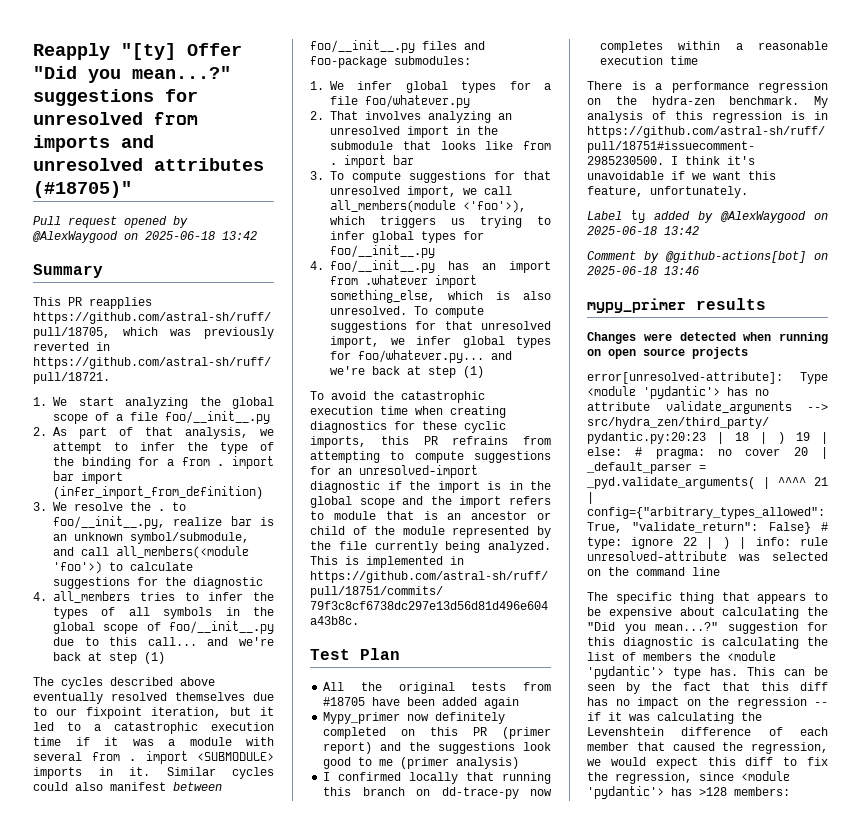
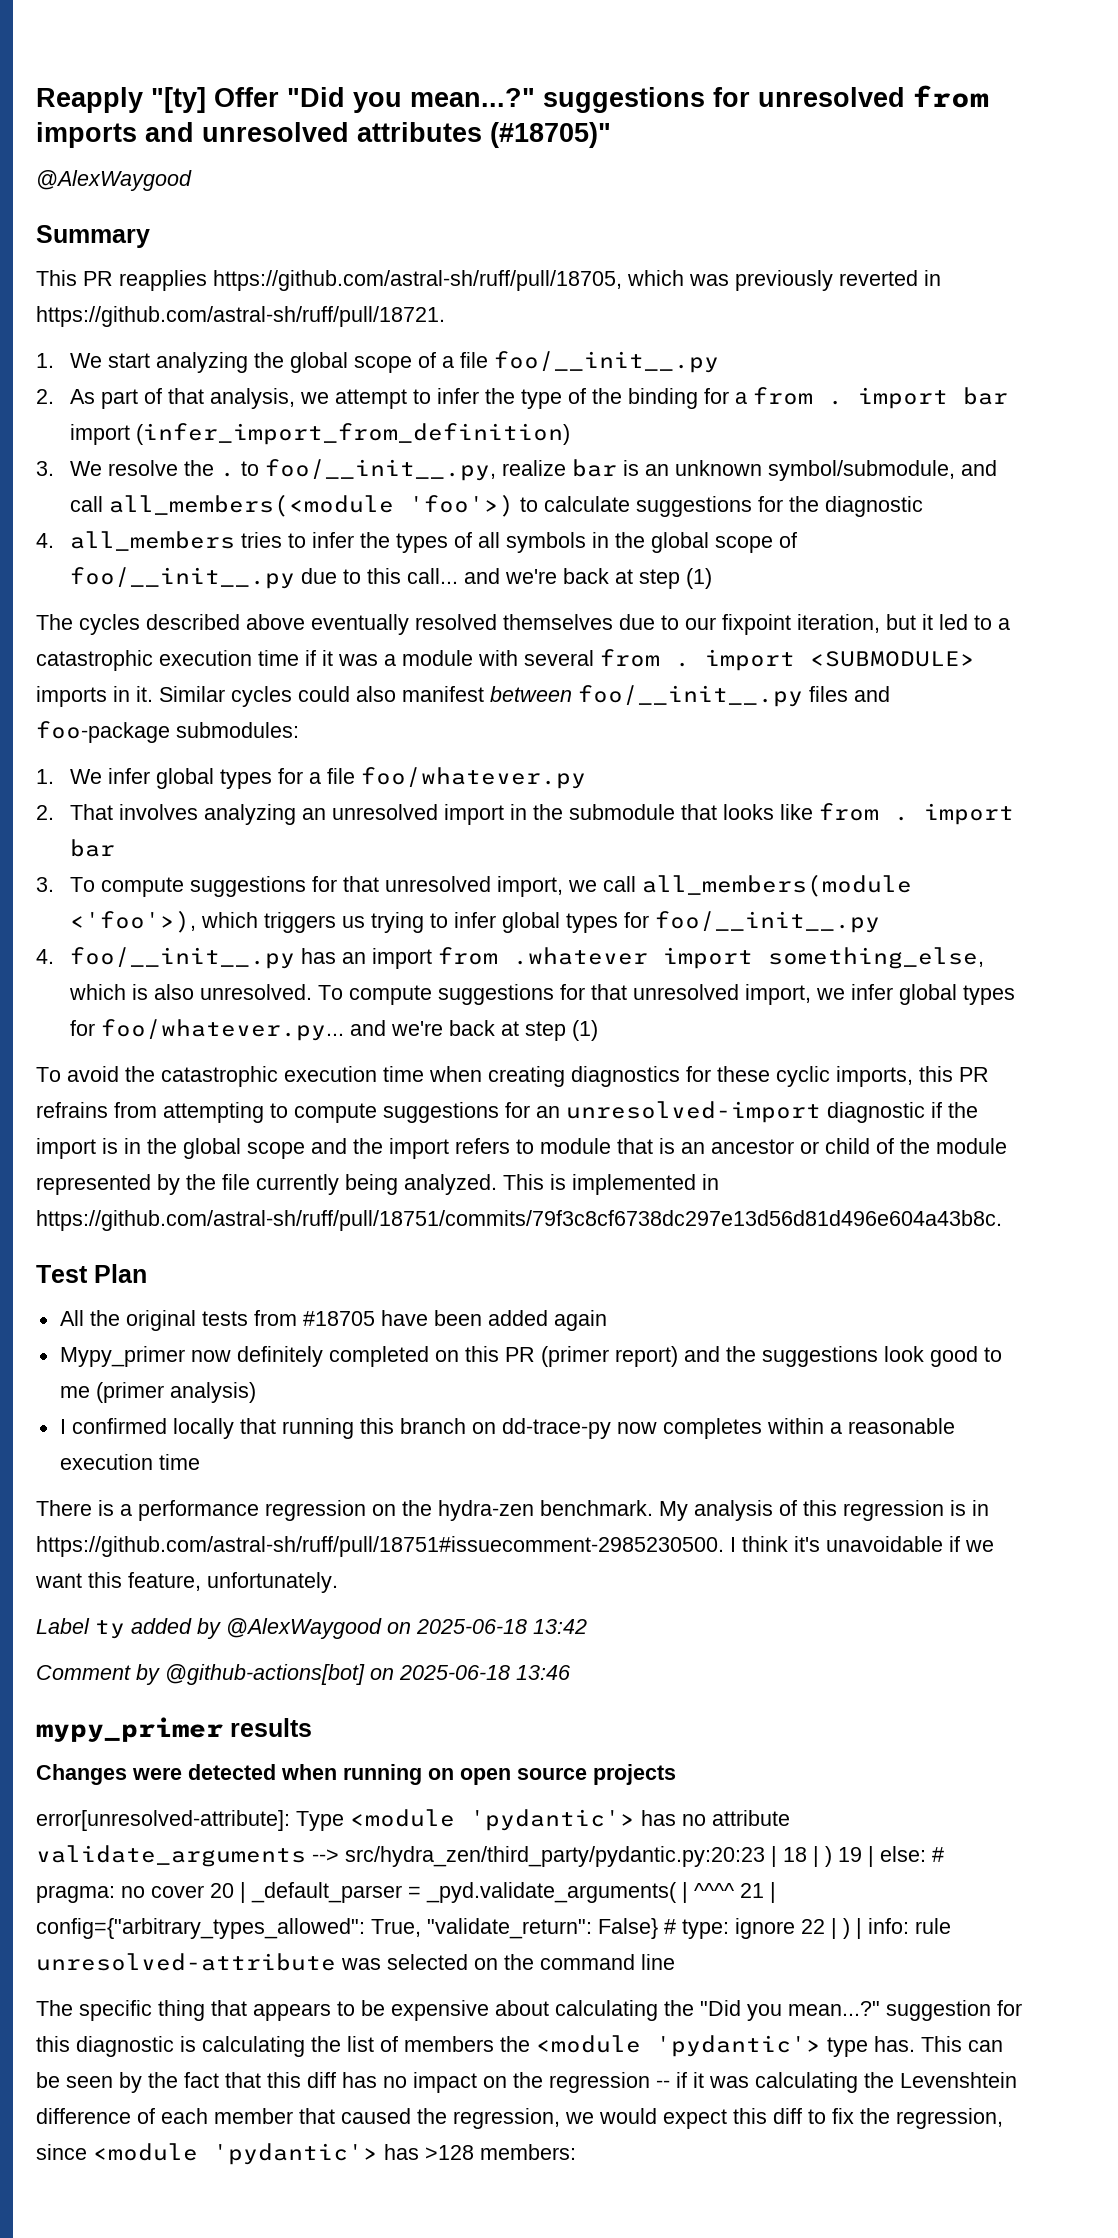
  Reapply "[ty] Offer "Did you mean...?" suggestions for unresolved from imports and unresolved attributes (#18705)"
- Pull request opened by @AlexWaygood on 2025-06-18 13:42
+ @AlexWaygood

